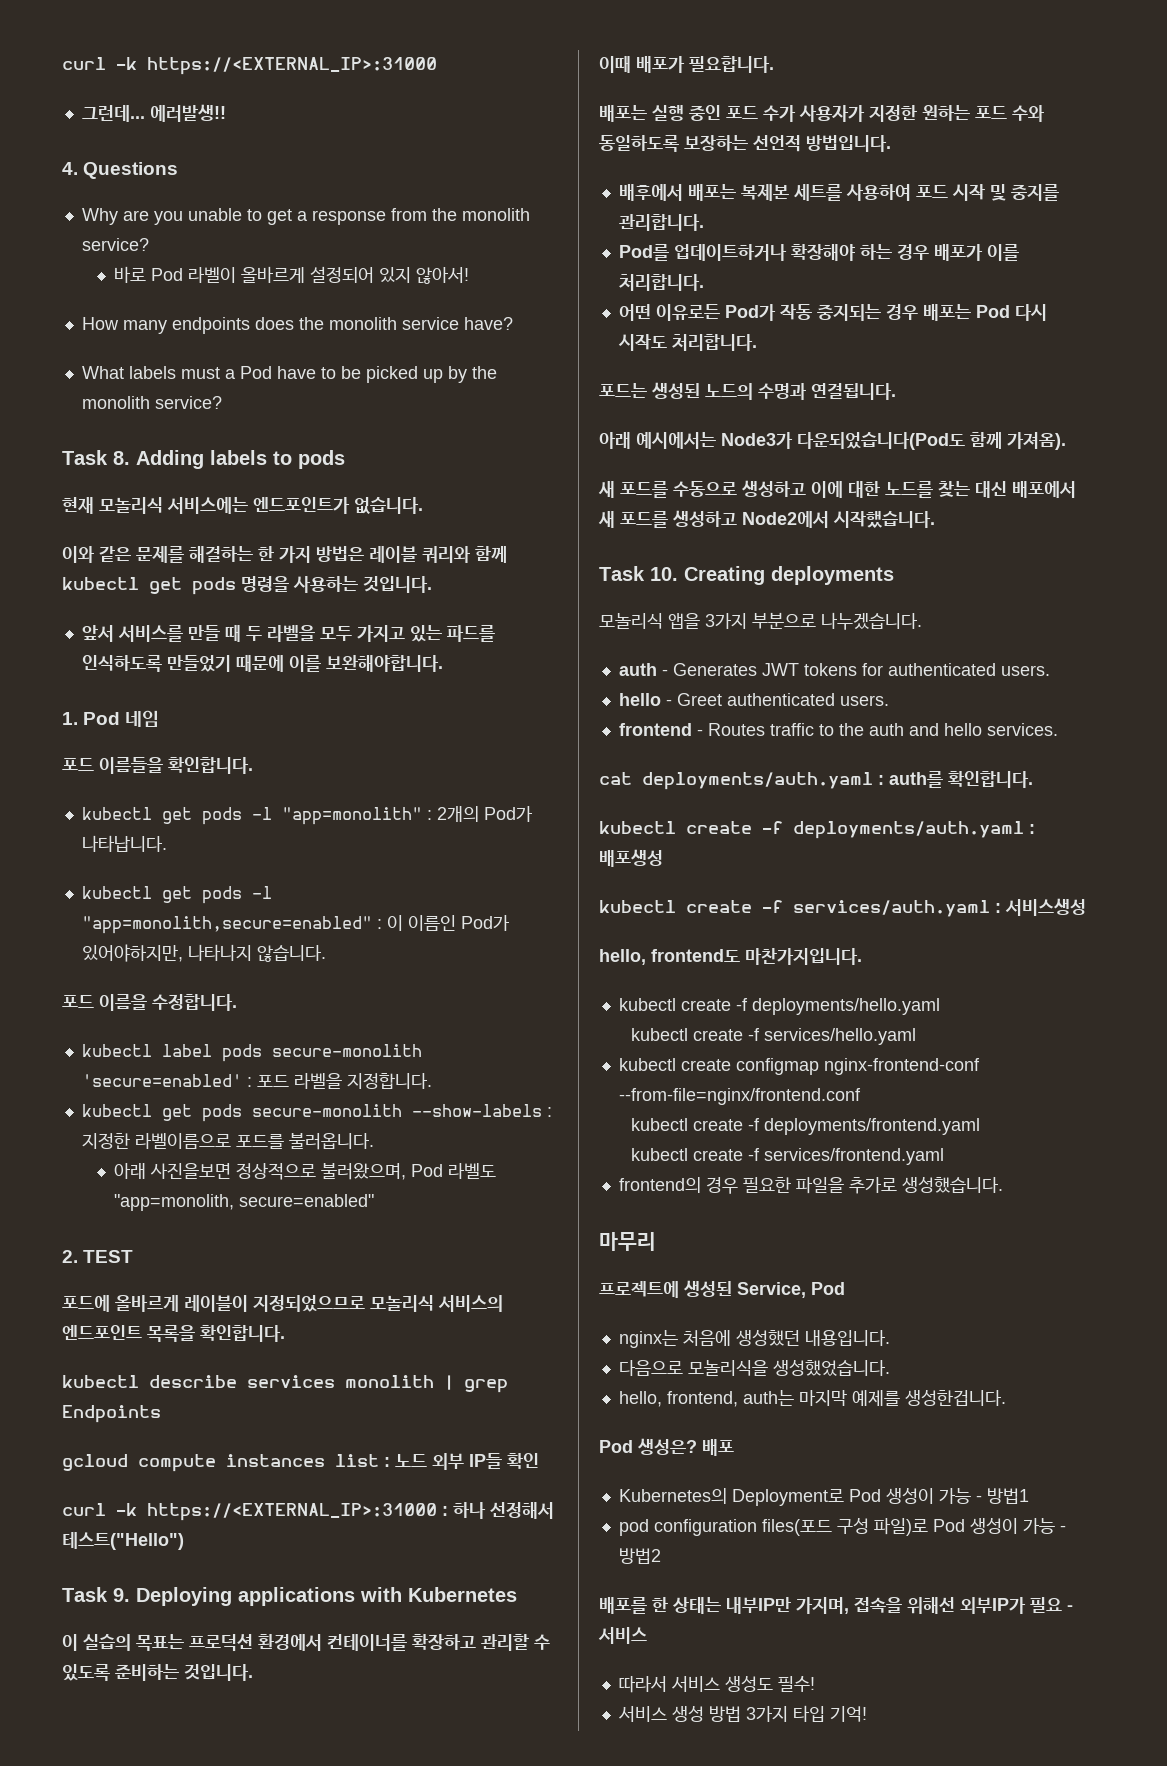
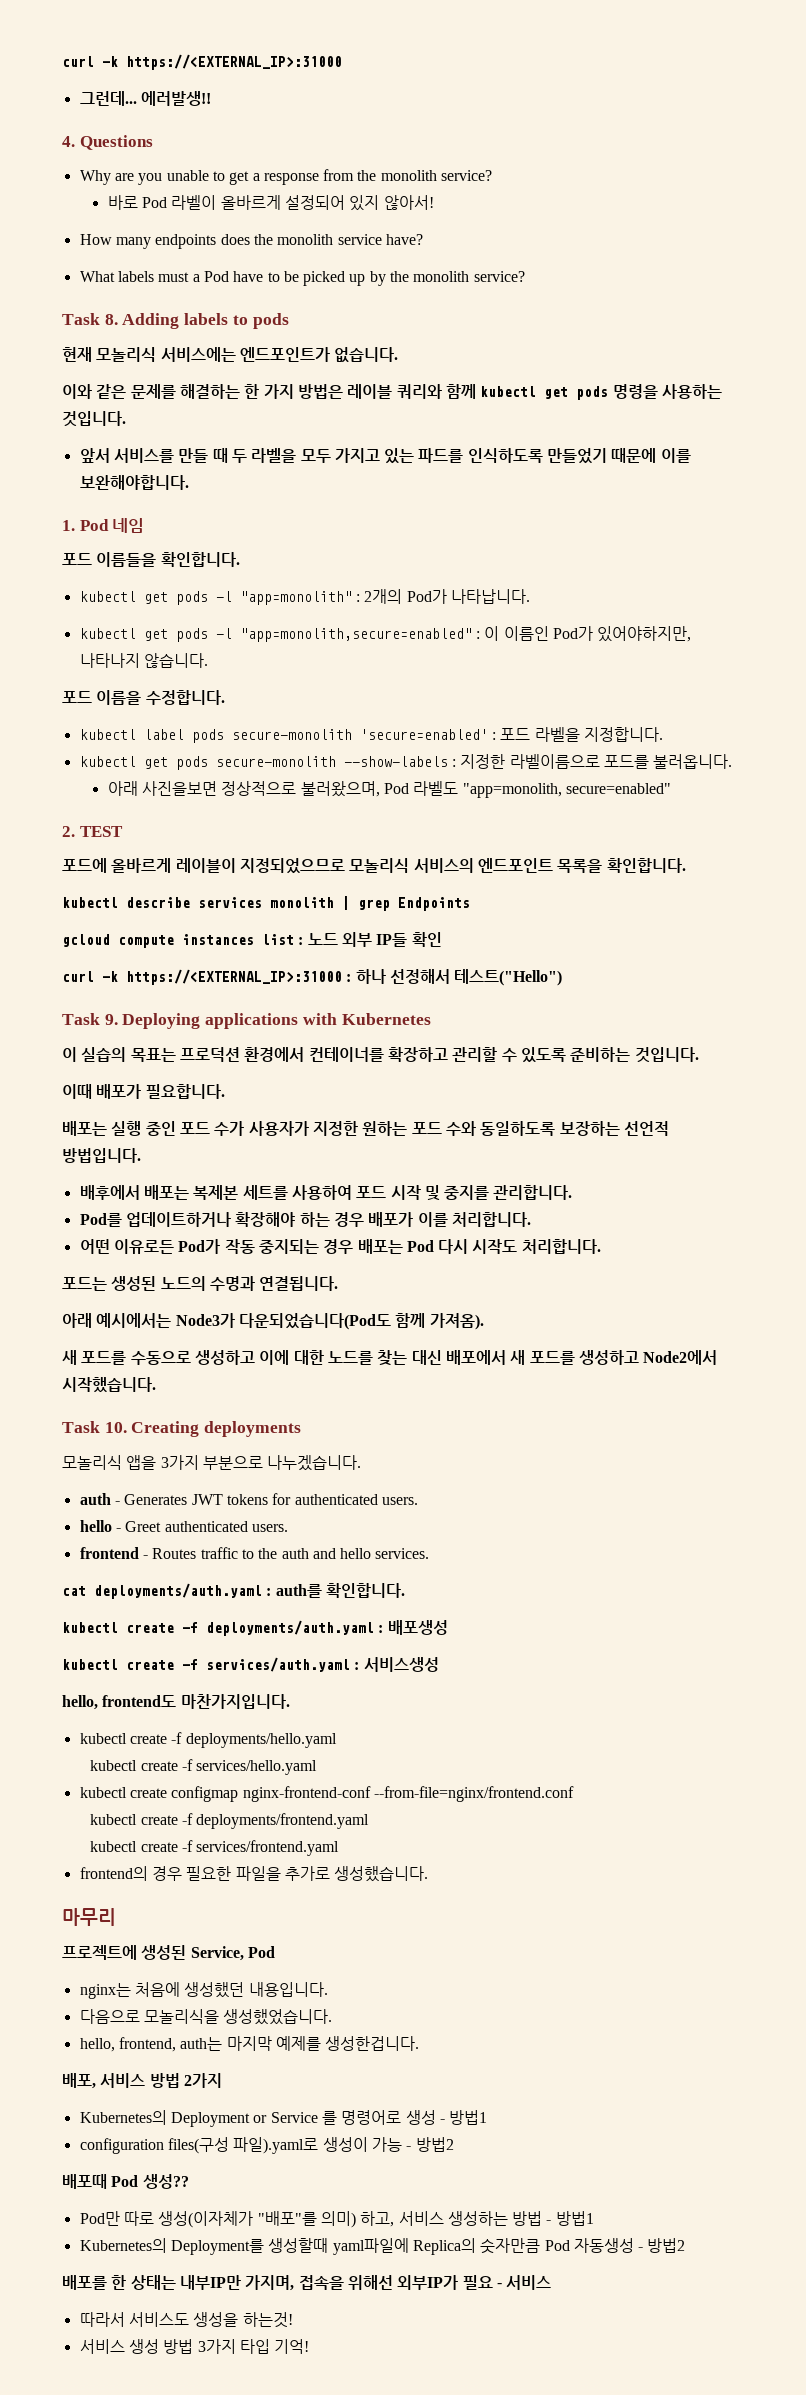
- Pod 생성은? 배포
- Kubernetes의 Deployment로 Pod 생성이 가능 - 방법1
- pod configuration files(포드 구성 파일)로 Pod 생성이 가능 - 방법2
+ 배포, 서비스 방법 2가지
+ Kubernetes의 Deployment or Service 를 명령어로 생성 - 방법1
+ configuration files(구성 파일).yaml로 생성이 가능 - 방법2
+ 배포때 Pod 생성??
+ Pod만 따로 생성(이자체가 "배포"를 의미) 하고, 서비스 생성하는 방법 - 방법1
+ Kubernetes의 Deployment를 생성할때 yaml파일에 Replica의 숫자만큼 Pod 자동생성 - 방법2
- 따라서 서비스 생성도 필수!
+ 따라서 서비스도 생성을 하는것!

